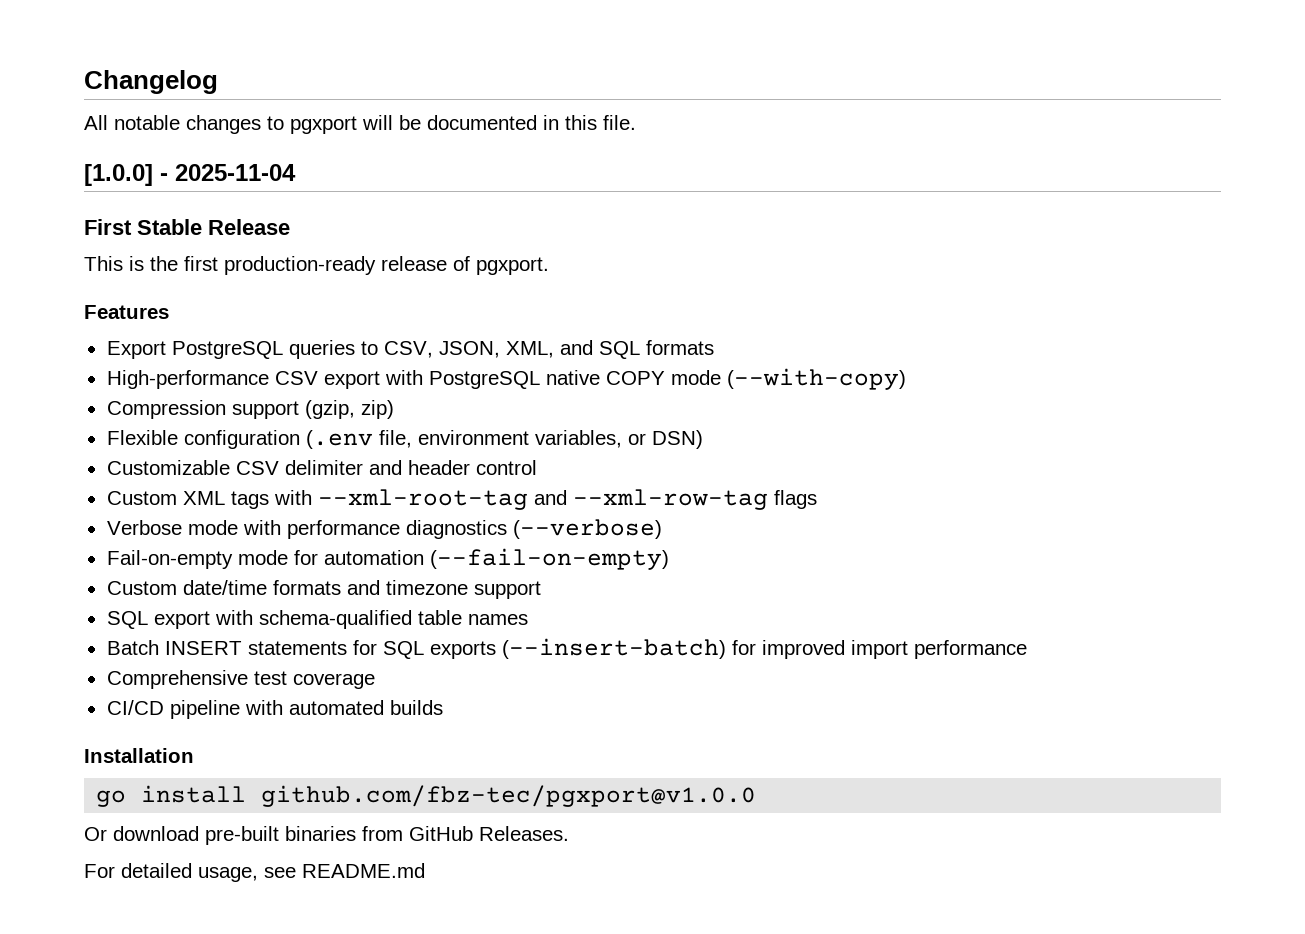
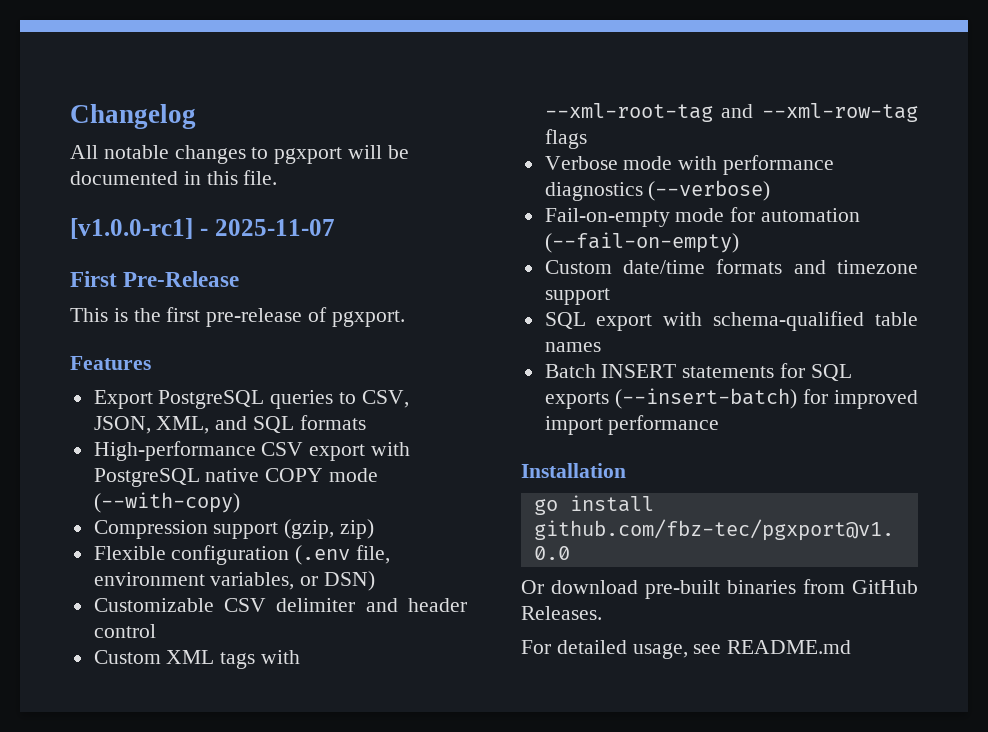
- [1.0.0] - 2025-11-04
+ [v1.0.0-rc1] - 2025-11-07
- First Stable Release
+ First Pre-Release
- This is the first production-ready release of pgxport.
+ This is the first pre-release of pgxport.
- Comprehensive test coverage
- CI/CD pipeline with automated builds

